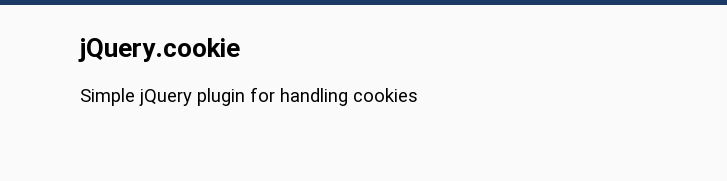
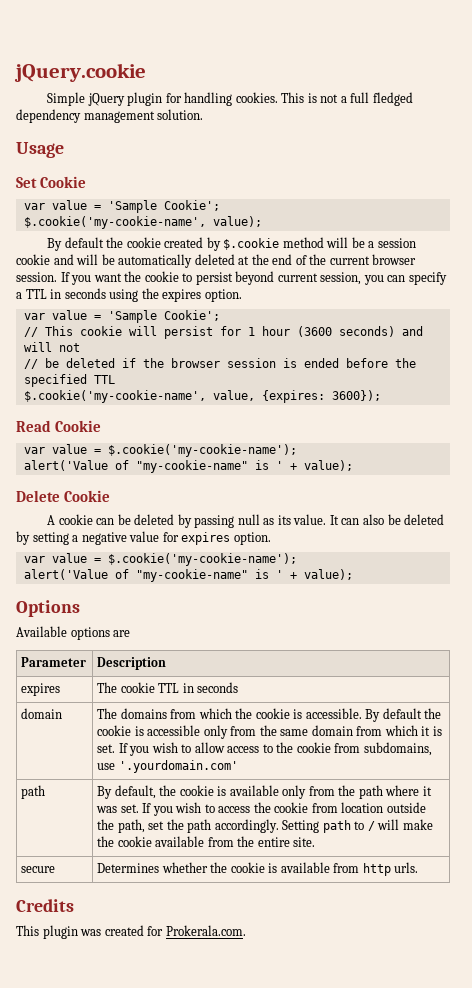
- Simple jQuery plugin for handling cookies
+ Simple jQuery plugin for handling cookies. This is not a full fledged dependency management solution.
+ Usage
+ Set Cookie
+ var value = 'Sample Cookie';
+ $.cookie('my-cookie-name', value);
+ By default the cookie created by $.cookie method will be a session cookie and will be automatically deleted at the end of the current browser session. If you want the cookie to persist beyond current session, you can specify a TTL in seconds using the expires option.
+ var value = 'Sample Cookie';
+ // This cookie will persist for 1 hour (3600 seconds) and will not
+ // be deleted if the browser session is ended before the specified TTL
+ $.cookie('my-cookie-name', value, {expires: 3600});
+ Read Cookie
+ var value = $.cookie('my-cookie-name');
+ alert('Value of "my-cookie-name" is ' + value);
+ Delete Cookie
+ A cookie can be deleted by passing null as its value. It can also be deleted by setting a negative value for expires option.
+ var value = $.cookie('my-cookie-name');
+ alert('Value of "my-cookie-name" is ' + value);
+ Options
+ Available options are
+ Parameter | Description
+ expires | The cookie TTL in seconds
+ domain | The domains from which the cookie is accessible. By default the cookie is accessible only from the same domain from which it is set. If you wish to allow access to the cookie from subdomains, use '.yourdomain.com'
+ path | By default, the cookie is available only from the path where it was set. If you wish to access the cookie from location outside the path, set the path accordingly. Setting path to / will make the cookie available from the entire site.
+ secure | Determines whether the cookie is available from http urls.
+ Credits
+ This plugin was created for Prokerala.com.

